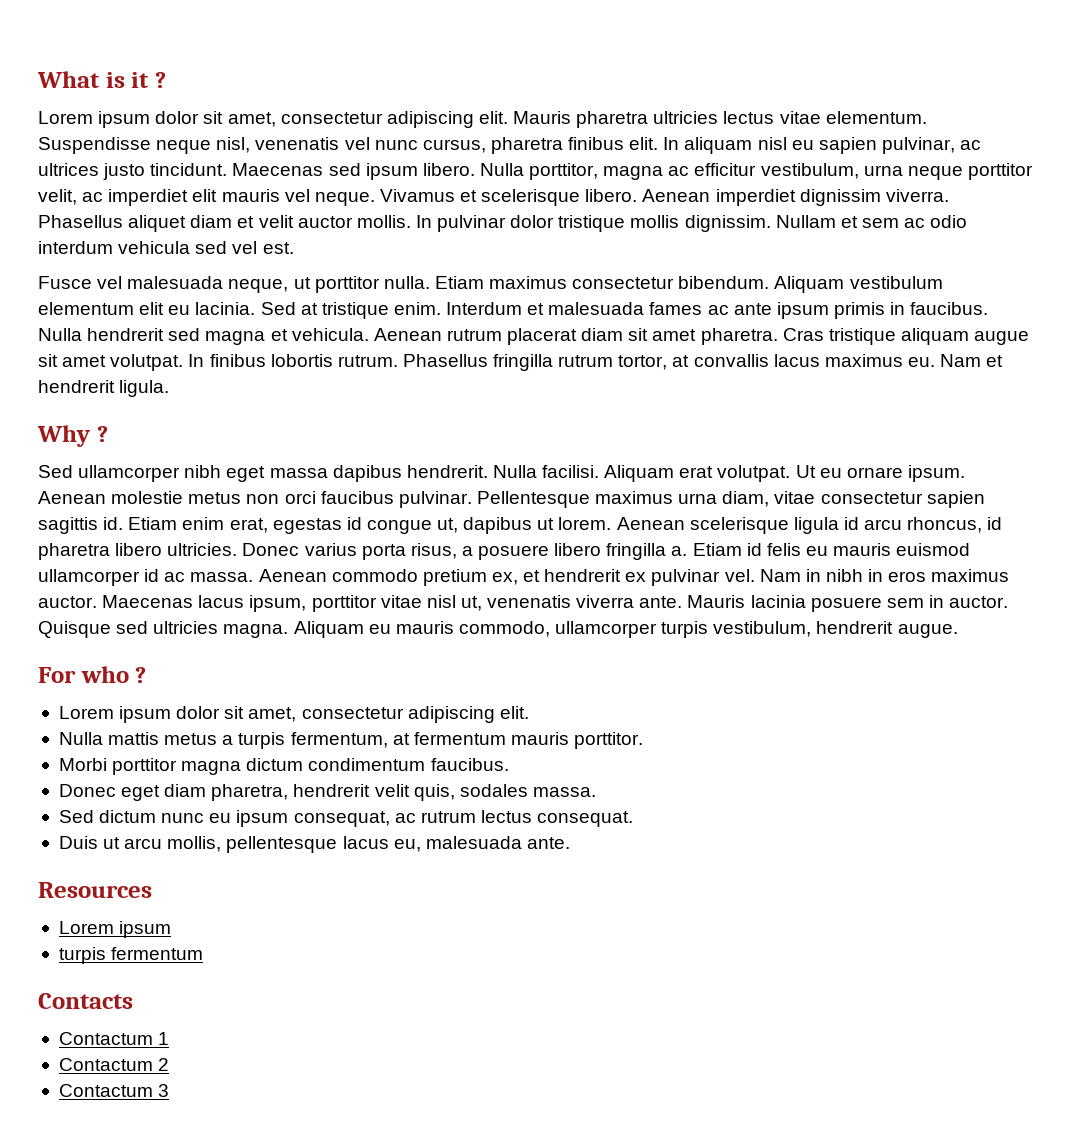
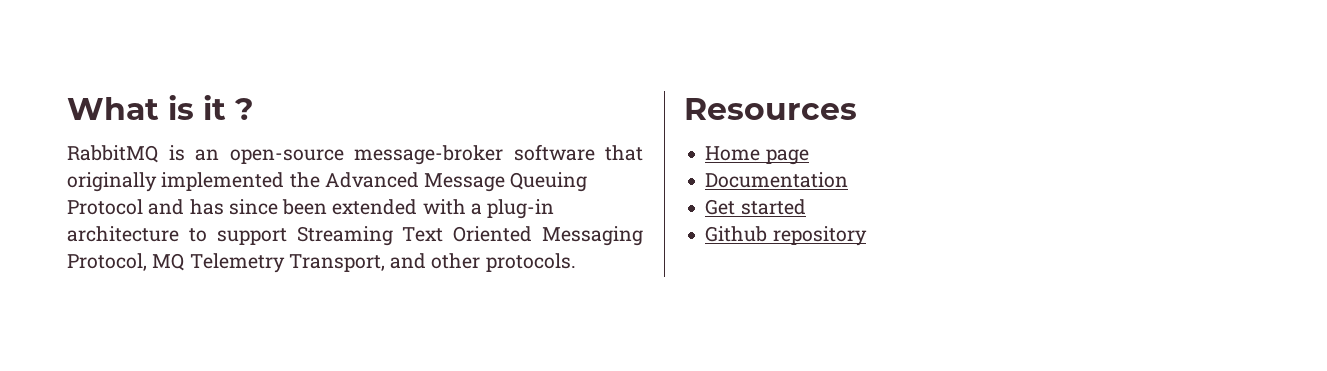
- Lorem ipsum dolor sit amet, consectetur adipiscing elit. Mauris pharetra ultricies lectus vitae elementum. Suspendisse neque nisl, venenatis vel nunc cursus, pharetra finibus elit. In aliquam nisl eu sapien pulvinar, ac ultrices justo tincidunt. Maecenas sed ipsum libero. Nulla porttitor, magna ac efficitur vestibulum, urna neque porttitor velit, ac imperdiet elit mauris vel neque. Vivamus et scelerisque libero. Aenean imperdiet dignissim viverra. Phasellus aliquet diam et velit auctor mollis. In pulvinar dolor tristique mollis dignissim. Nullam et sem ac odio interdum vehicula sed vel est.
- Fusce vel malesuada neque, ut porttitor nulla. Etiam maximus consectetur bibendum. Aliquam vestibulum elementum elit eu lacinia. Sed at tristique enim. Interdum et malesuada fames ac ante ipsum primis in faucibus. Nulla hendrerit sed magna et vehicula. Aenean rutrum placerat diam sit amet pharetra. Cras tristique aliquam augue sit amet volutpat. In finibus lobortis rutrum. Phasellus fringilla rutrum tortor, at convallis lacus maximus eu. Nam et hendrerit ligula.
- Why ?
- Sed ullamcorper nibh eget massa dapibus hendrerit. Nulla facilisi. Aliquam erat volutpat. Ut eu ornare ipsum. Aenean molestie metus non orci faucibus pulvinar. Pellentesque maximus urna diam, vitae consectetur sapien sagittis id. Etiam enim erat, egestas id congue ut, dapibus ut lorem. Aenean scelerisque ligula id arcu rhoncus, id pharetra libero ultricies. Donec varius porta risus, a posuere libero fringilla a. Etiam id felis eu mauris euismod ullamcorper id ac massa. Aenean commodo pretium ex, et hendrerit ex pulvinar vel. Nam in nibh in eros maximus auctor. Maecenas lacus ipsum, porttitor vitae nisl ut, venenatis viverra ante. Mauris lacinia posuere sem in auctor. Quisque sed ultricies magna. Aliquam eu mauris commodo, ullamcorper turpis vestibulum, hendrerit augue.
- For who ?
- Lorem ipsum dolor sit amet, consectetur adipiscing elit.
- Nulla mattis metus a turpis fermentum, at fermentum mauris porttitor.
- Morbi porttitor magna dictum condimentum faucibus.
- Donec eget diam pharetra, hendrerit velit quis, sodales massa.
- Sed dictum nunc eu ipsum consequat, ac rutrum lectus consequat.
- Duis ut arcu mollis, pellentesque lacus eu, malesuada ante.
+ RabbitMQ is an open-source message-broker software that originally implemented the Advanced Message Queuing Protocol and has since been extended with a plug-in architecture to support Streaming Text Oriented Messaging Protocol, MQ Telemetry Transport, and other protocols.
  Resources
- Lorem ipsum
- turpis fermentum
- Contacts
- Contactum 1
- Contactum 2
- Contactum 3
+ Home page
+ Documentation
+ Get started
+ Github repository

